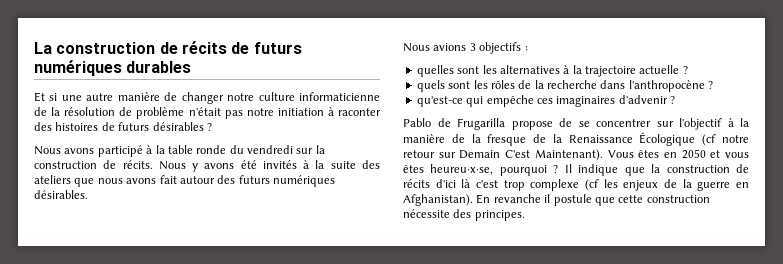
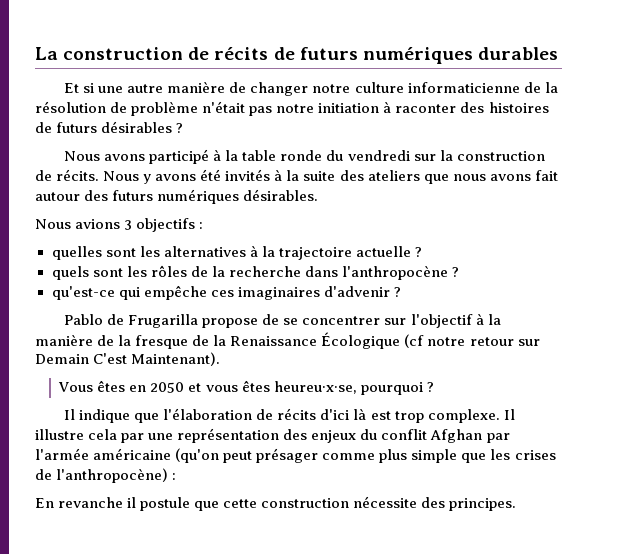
- Pablo de Frugarilla propose de se concentrer sur l'objectif à la manière de la fresque de la Renaissance Écologique (cf notre retour sur Demain C'est Maintenant). Vous êtes en 2050 et vous êtes heureu·x·se, pourquoi ? Il indique que la construction de récits d'ici là c'est trop complexe (cf les enjeux de la guerre en Afghanistan). En revanche il postule que cette construction nécessite des principes.
+ Pablo de Frugarilla propose de se concentrer sur l'objectif à la manière de la fresque de la Renaissance Écologique (cf notre retour sur Demain C'est Maintenant).
+ Vous êtes en 2050 et vous êtes heureu·x·se, pourquoi ?
+ Il indique que l'élaboration de récits d'ici là est trop complexe. Il illustre cela par une représentation des enjeux du conflit Afghan par l'armée américaine (qu'on peut présager comme plus simple que les crises de l'anthropocène) :
+ En revanche il postule que cette construction nécessite des principes.

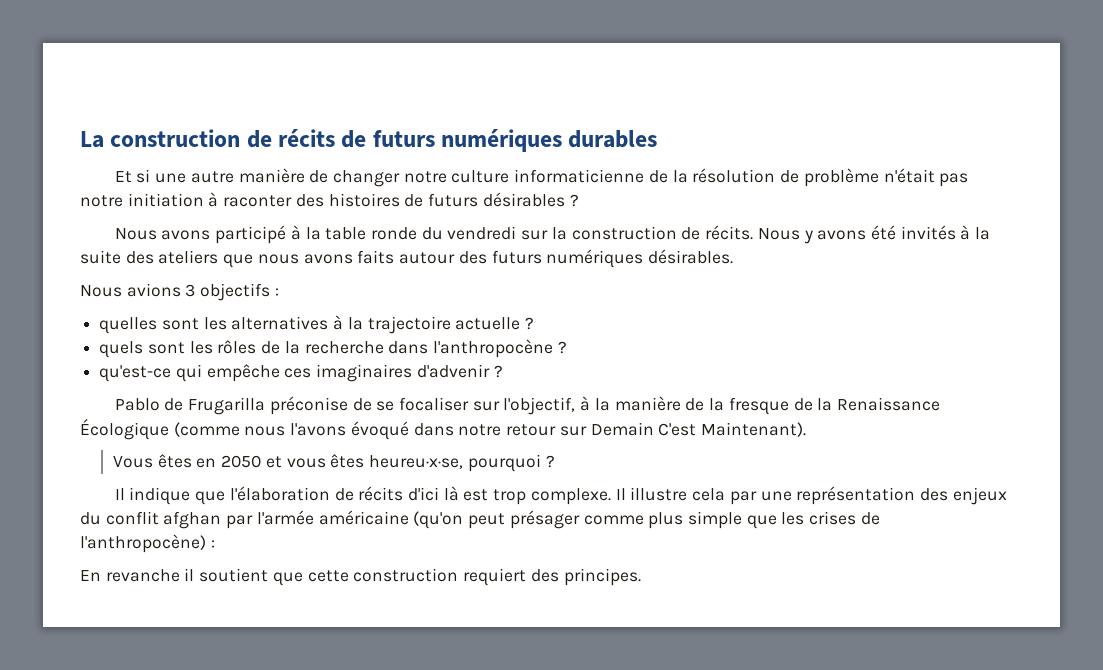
- Nous y avons été invités à la suite des ateliers que nous avons fait autour des futurs numériques désirables.
+ Nous y avons été invités à la suite des ateliers que nous avons faits autour des futurs numériques désirables.
- Pablo de Frugarilla propose de se concentrer sur l'objectif à la manière de la fresque de la Renaissance Écologique (cf notre retour sur Demain C'est Maintenant).
+ Pablo de Frugarilla préconise de se focaliser sur l'objectif, à la manière de la fresque de la Renaissance Écologique (comme nous l'avons évoqué dans notre retour sur Demain C'est Maintenant).
- Il illustre cela par une représentation des enjeux du conflit Afghan par l'armée américaine (qu'on peut présager comme plus simple que les crises de l'anthropocène) :
+ Il illustre cela par une représentation des enjeux du conflit afghan par l'armée américaine (qu'on peut présager comme plus simple que les crises de l'anthropocène) :
- En revanche il postule que cette construction nécessite des principes.
+ En revanche il soutient que cette construction requiert des principes.

